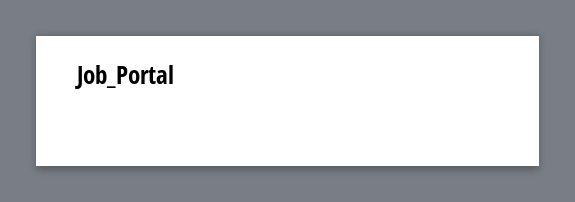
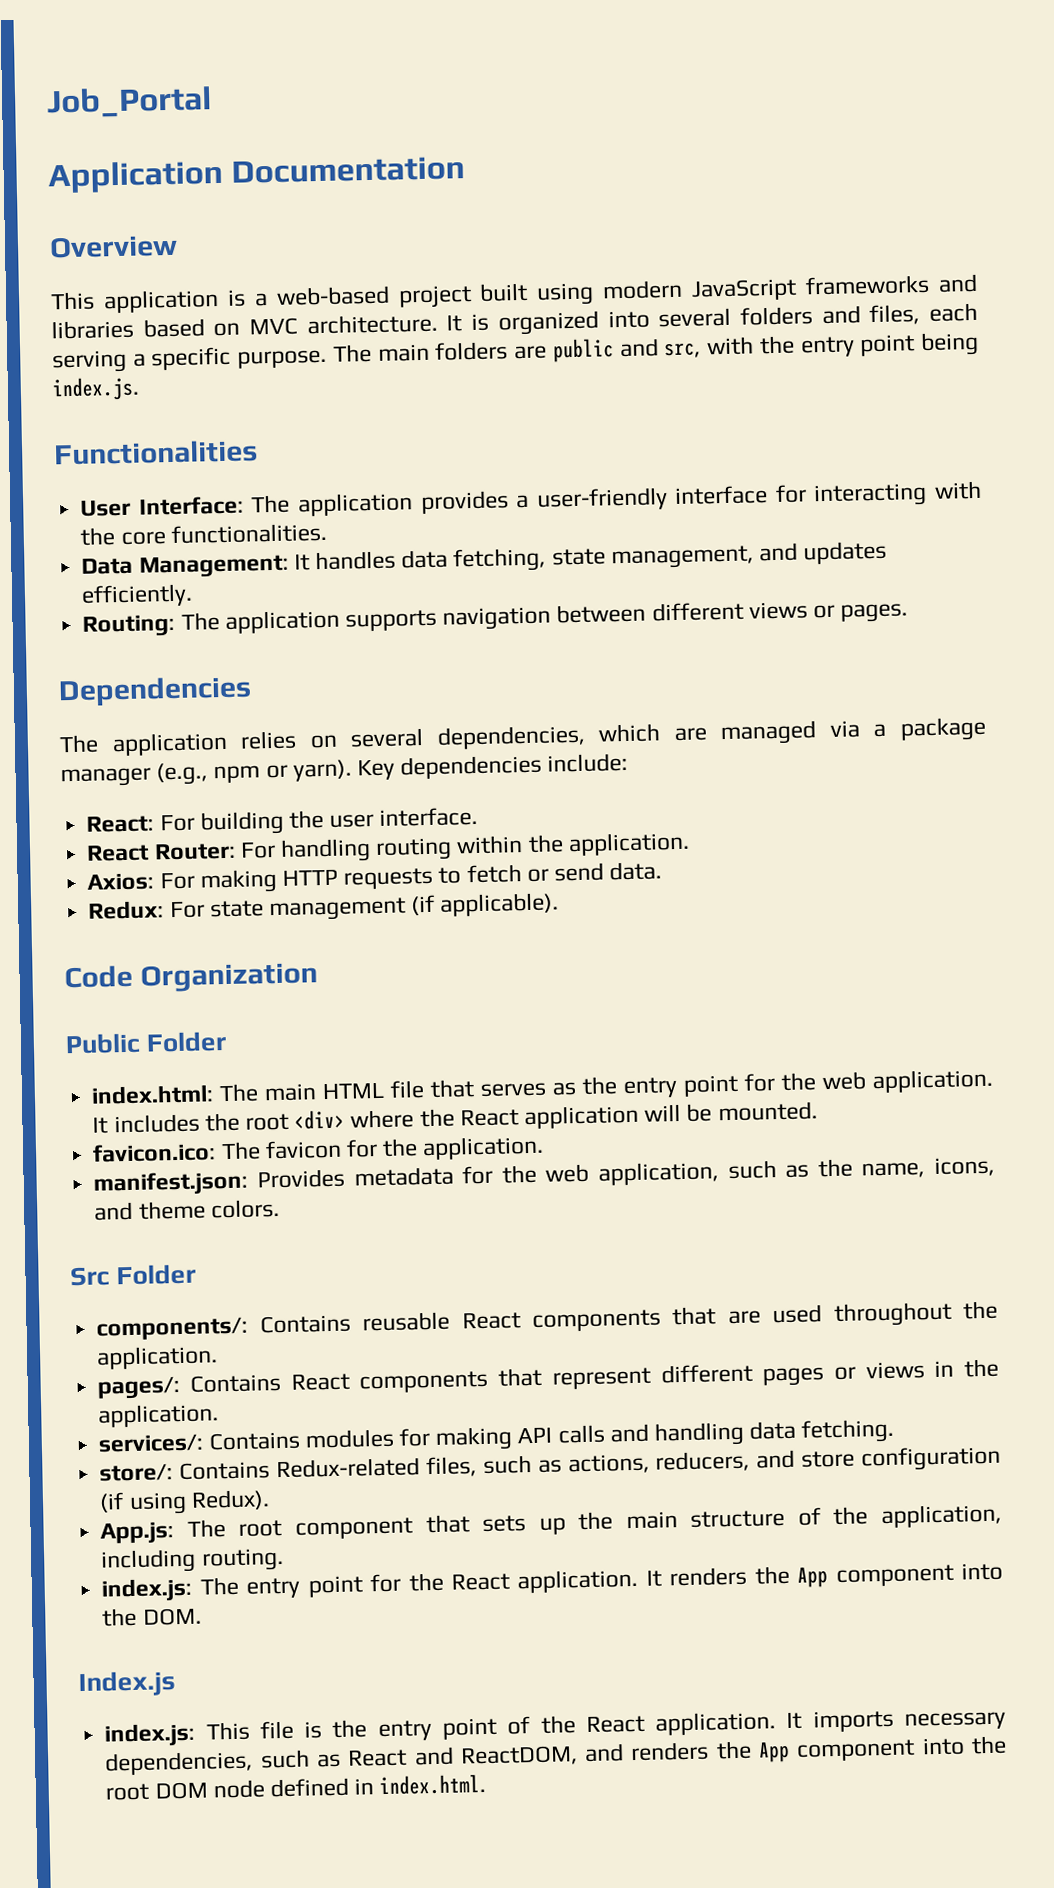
+ Application Documentation
+ Overview
+ This application is a web-based project built using modern JavaScript frameworks and libraries based on MVC architecture. It is organized into several folders and files, each serving a specific purpose. The main folders are public and src, with the entry point being index.js.
+ Functionalities
+ User Interface: The application provides a user-friendly interface for interacting with the core functionalities.
+ Data Management: It handles data fetching, state management, and updates efficiently.
+ Routing: The application supports navigation between different views or pages.
+ Dependencies
+ The application relies on several dependencies, which are managed via a package manager (e.g., npm or yarn). Key dependencies include:
+ React: For building the user interface.
+ React Router: For handling routing within the application.
+ Axios: For making HTTP requests to fetch or send data.
+ Redux: For state management (if applicable).
+ Code Organization
+ Public Folder
+ index.html: The main HTML file that serves as the entry point for the web application. It includes the root <div> where the React application will be mounted.
+ favicon.ico: The favicon for the application.
+ manifest.json: Provides metadata for the web application, such as the name, icons, and theme colors.
+ Src Folder
+ components/: Contains reusable React components that are used throughout the application.
+ pages/: Contains React components that represent different pages or views in the application.
+ services/: Contains modules for making API calls and handling data fetching.
+ store/: Contains Redux-related files, such as actions, reducers, and store configuration (if using Redux).
+ App.js: The root component that sets up the main structure of the application, including routing.
+ index.js: The entry point for the React application. It renders the App component into the DOM.
+ Index.js
+ index.js: This file is the entry point of the React application. It imports necessary dependencies, such as React and ReactDOM, and renders the App component into the root DOM node defined in index.html.

